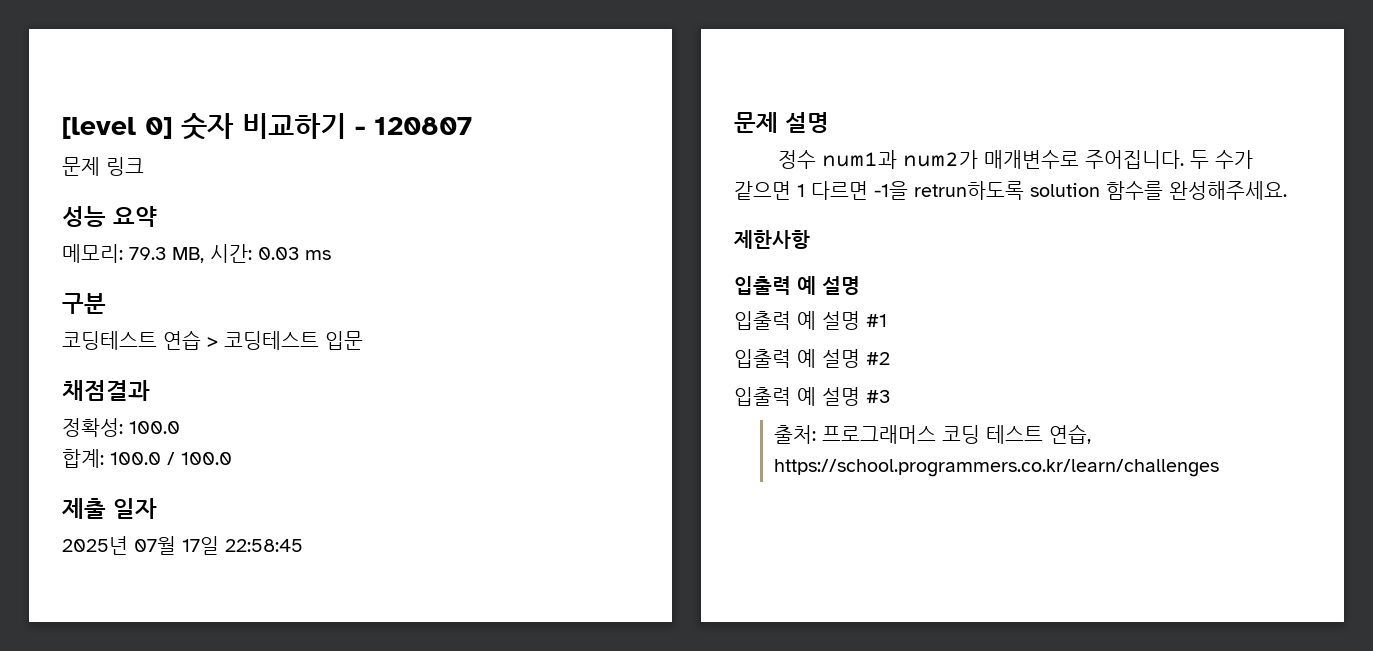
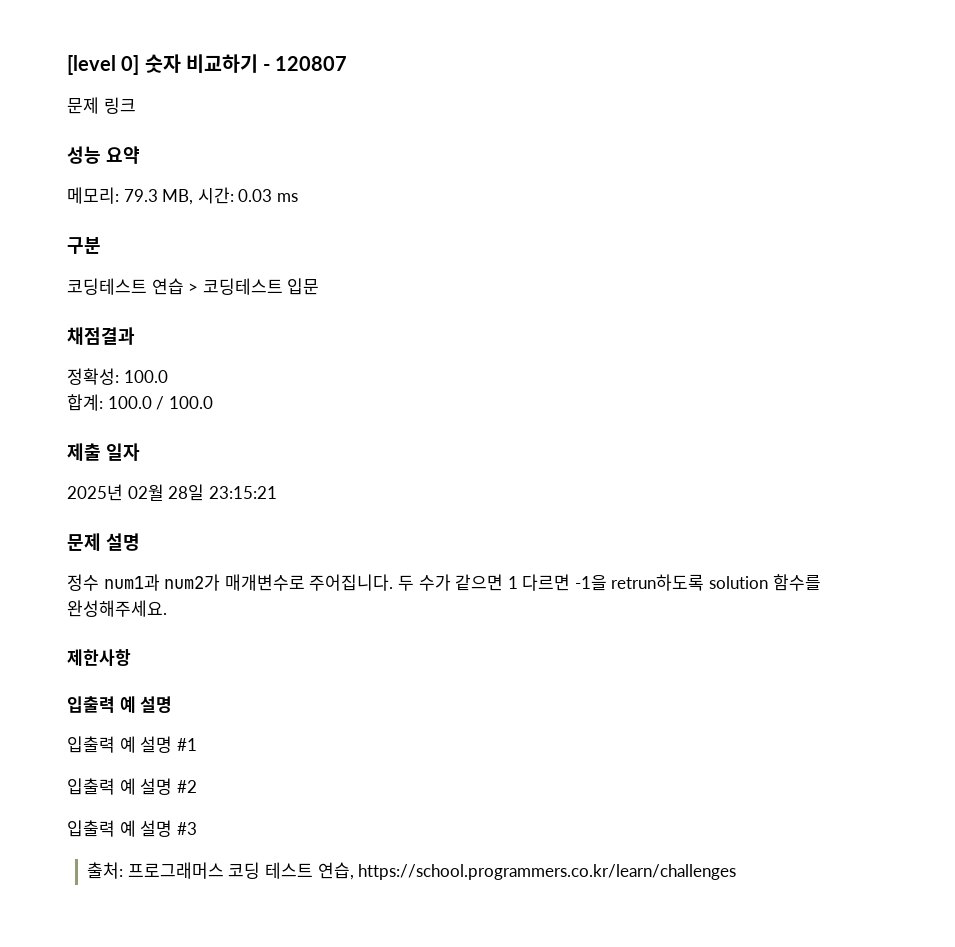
- 2025년 07월 17일 22:58:45
+ 2025년 02월 28일 23:15:21

